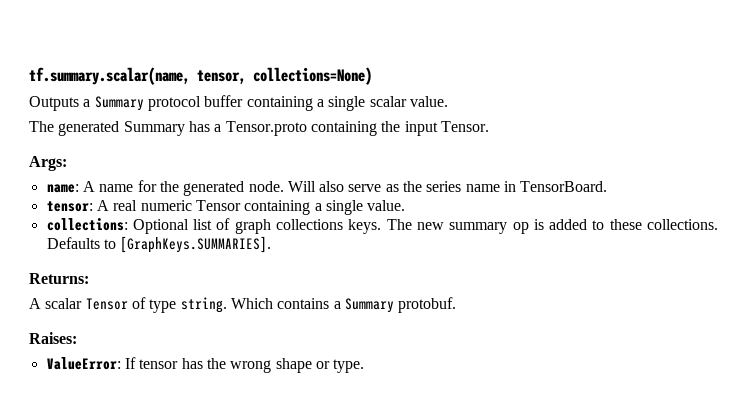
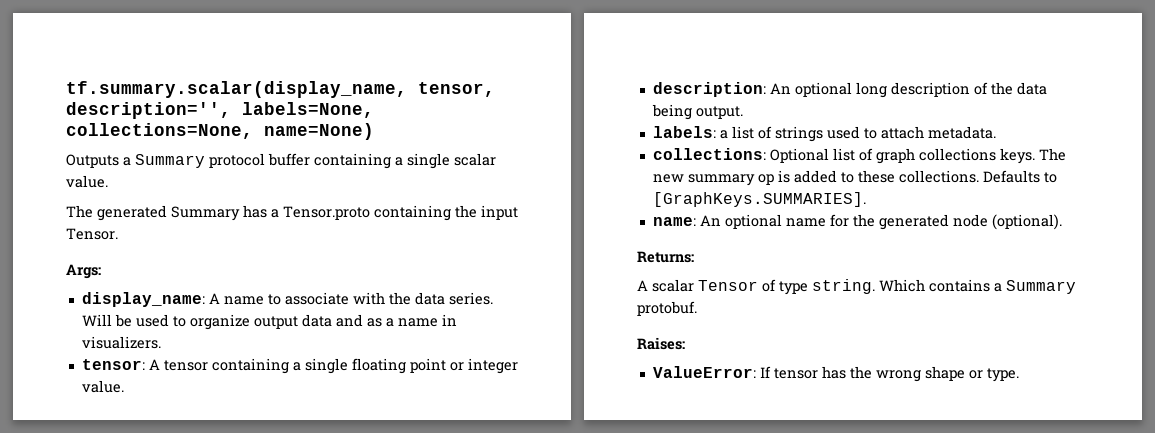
- tf.summary.scalar(name, tensor, collections=None)
+ tf.summary.scalar(display_name, tensor, description='', labels=None, collections=None, name=None)
- name: A name for the generated node. Will also serve as the series name in TensorBoard.
+ display_name: A name to associate with the data series. Will be used to organize output data and as a name in visualizers.
- tensor: A real numeric Tensor containing a single value.
+ tensor: A tensor containing a single floating point or integer value.
+ description: An optional long description of the data being output.
+ labels: a list of strings used to attach metadata.
+ name: An optional name for the generated node (optional).

